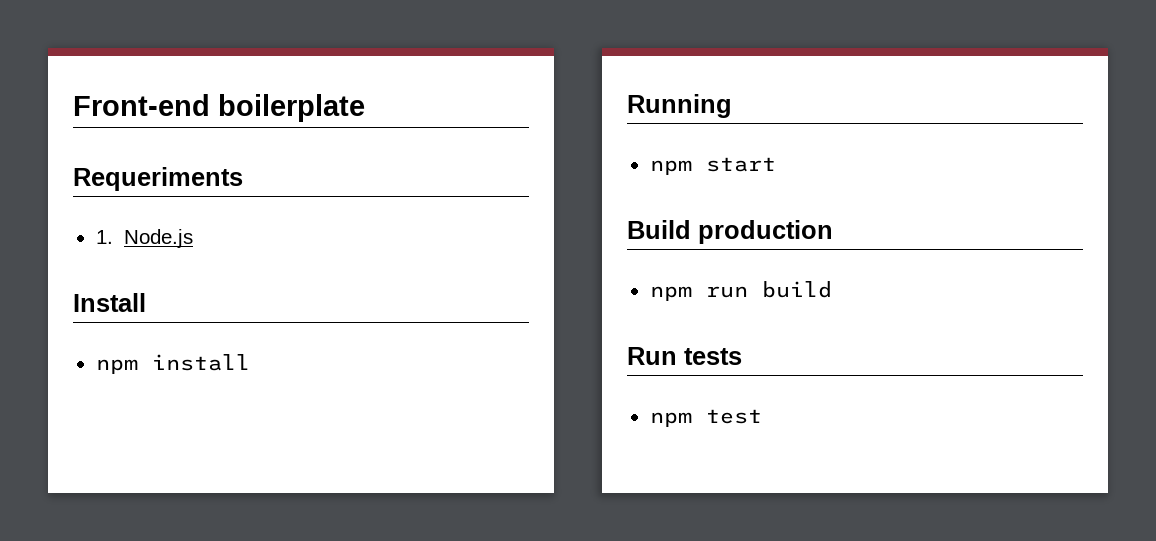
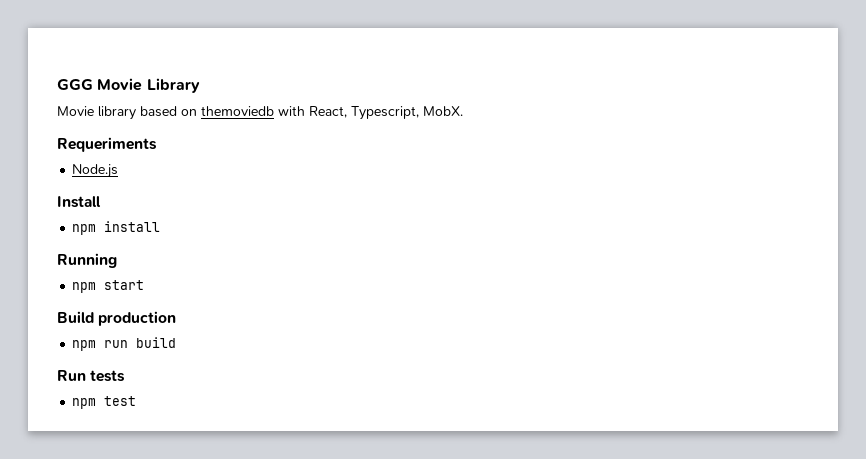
- Front-end boilerplate
+ GGG Movie Library
+ Movie library based on themoviedb with React, Typescript, MobX.
- 1. Node.js
+ Node.js

